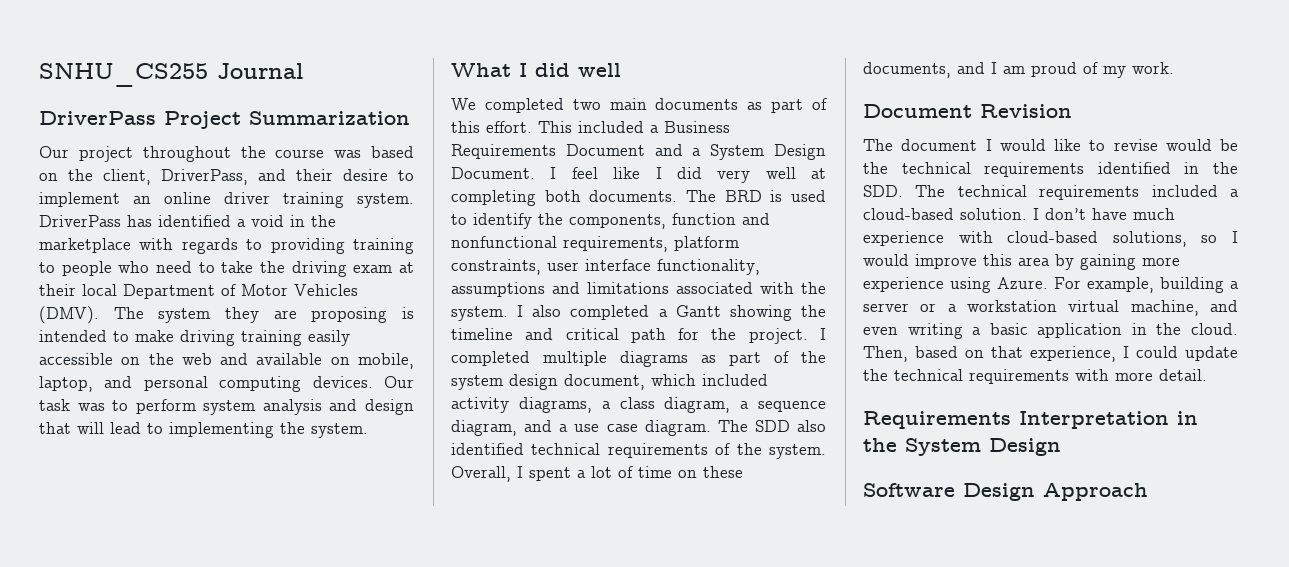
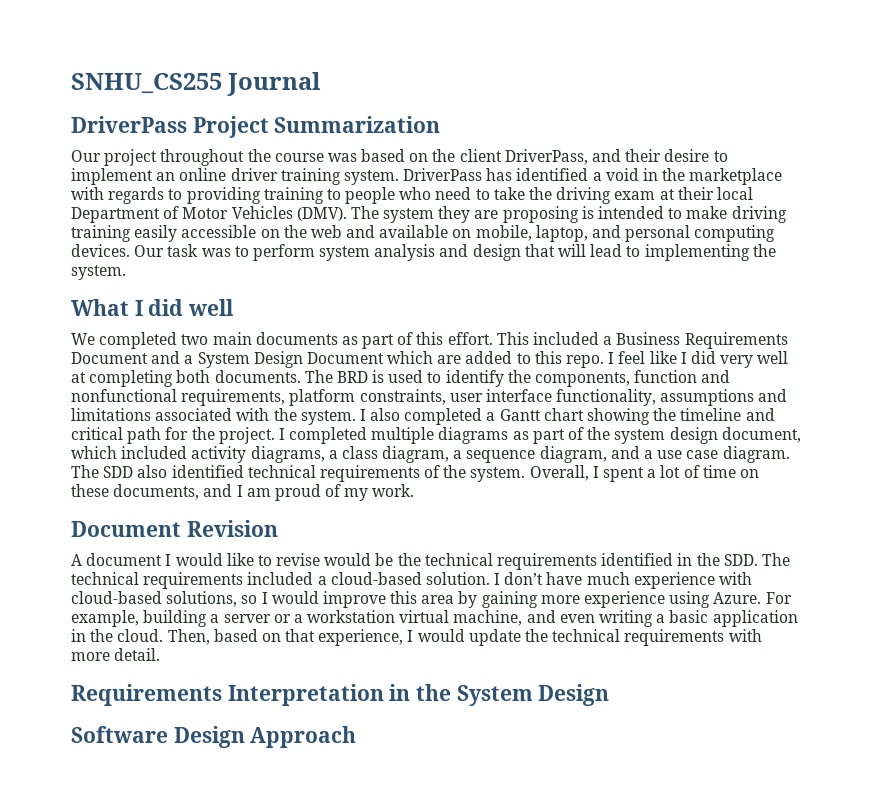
- Our project throughout the course was based on the client, DriverPass, and their desire to implement an online driver training system.
+ Our project throughout the course was based on the client DriverPass, and their desire to implement an online driver training system.
- This included a Business Requirements Document and a System Design Document.
+ This included a Business Requirements Document and a System Design Document which are added to this repo.
- I also completed a Gantt showing the timeline and critical path for the project.
+ I also completed a Gantt chart showing the timeline and critical path for the project.
- The document I would like to revise would be the technical requirements identified in the SDD. The technical requirements included a cloud-based solution.
+ A document I would like to revise would be the technical requirements identified in the SDD. The technical requirements included a cloud-based solution.
- Then, based on that experience, I could update the technical requirements with more detail.
+ Then, based on that experience, I would update the technical requirements with more detail.

